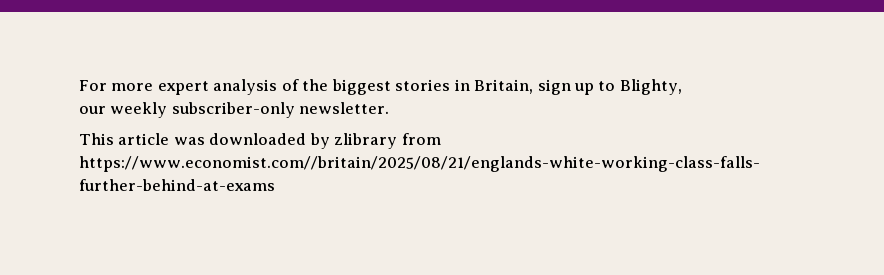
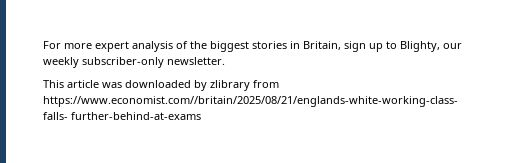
- For more expert analysis of the biggest stories in Britain, sign up to Blighty,
- our weekly subscriber-only newsletter.
+ For more expert analysis of the biggest stories in Britain, sign up to Blighty, our weekly subscriber-only newsletter.

